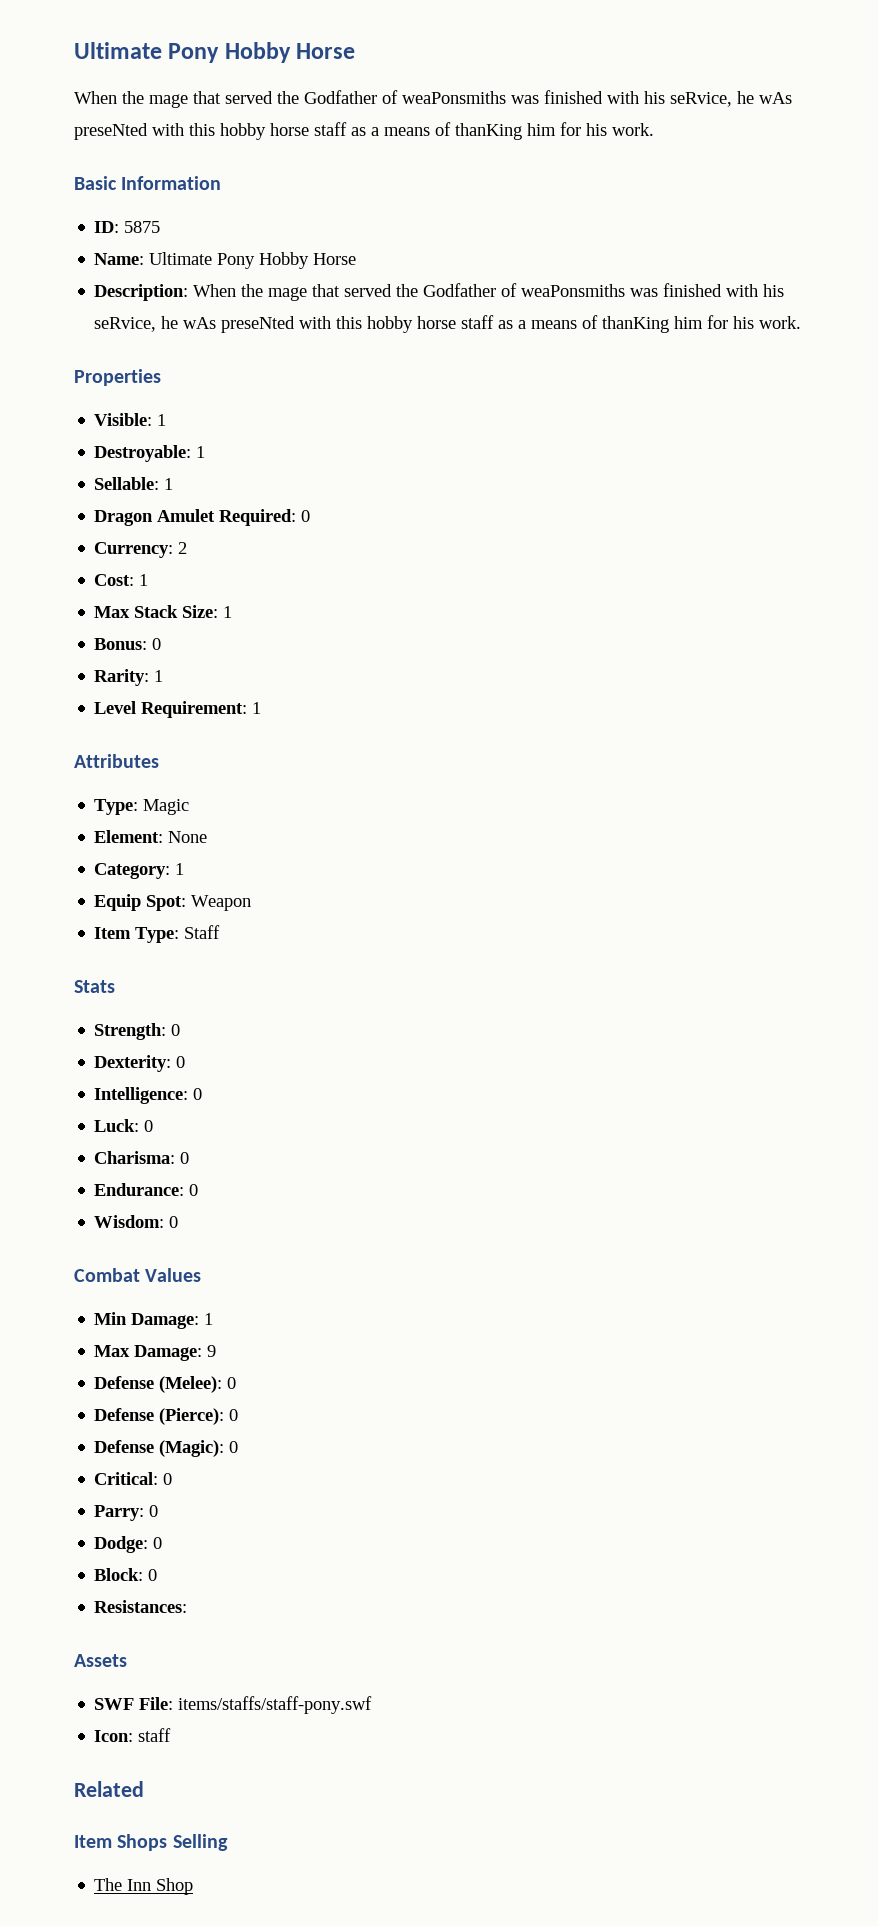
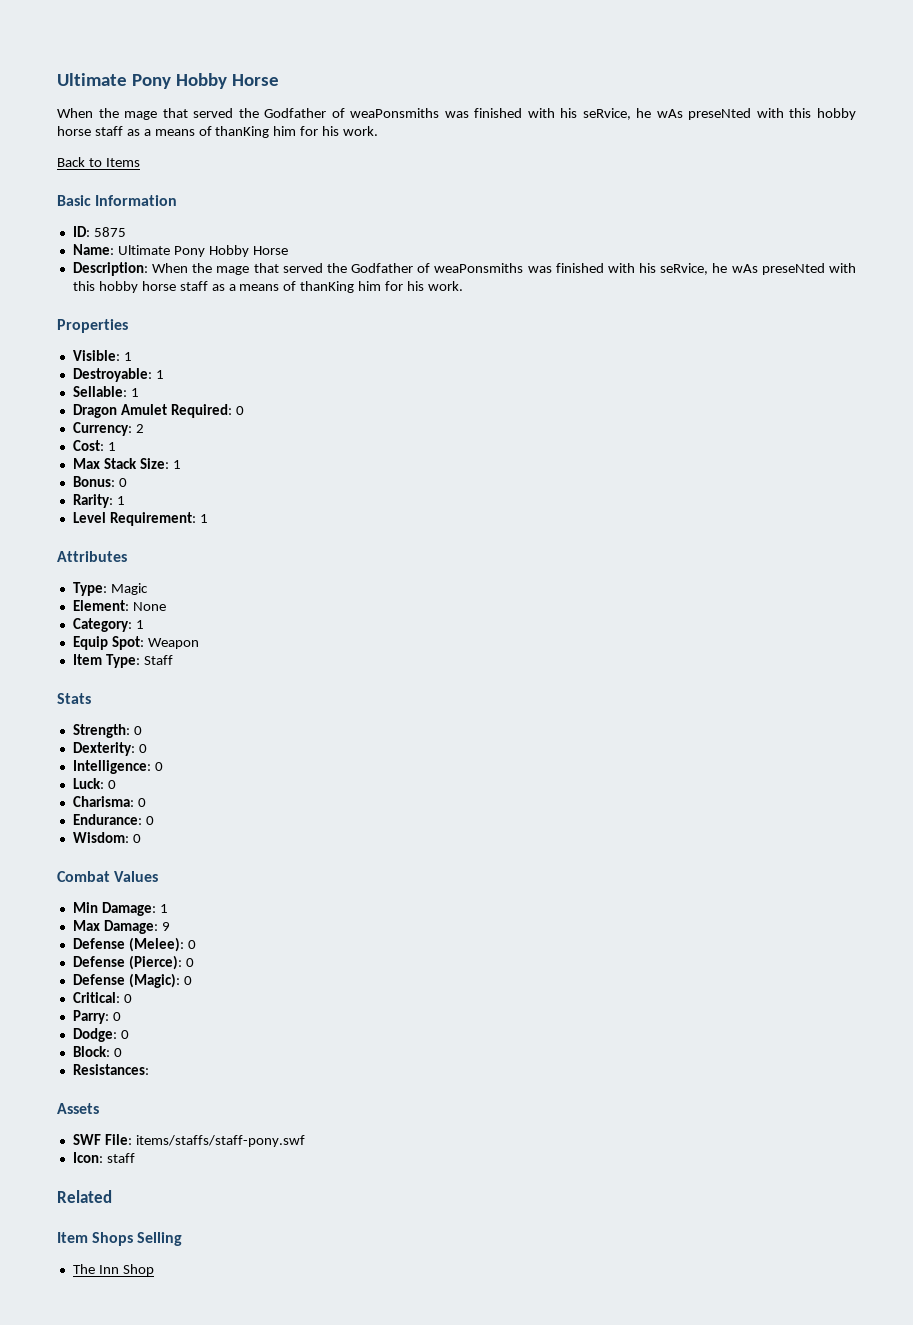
+ Back to Items

